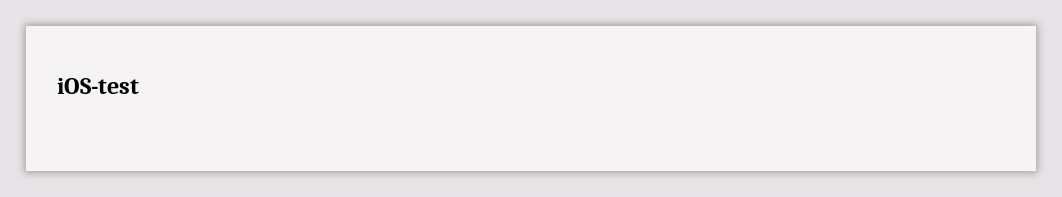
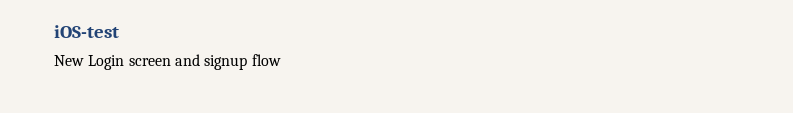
+ New Login screen and signup flow

